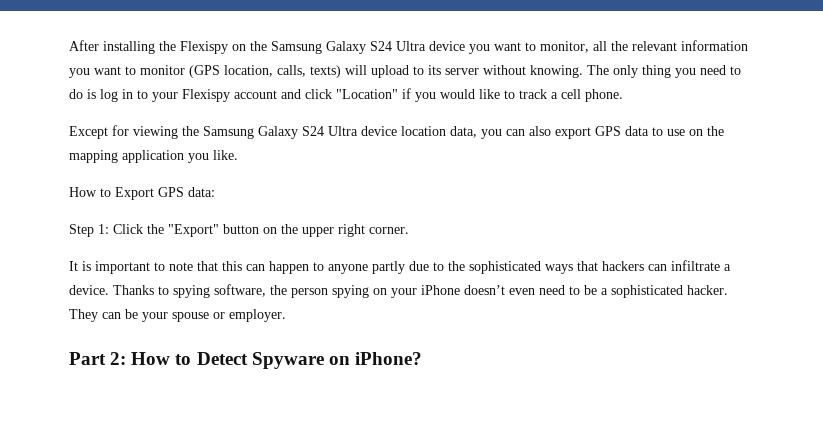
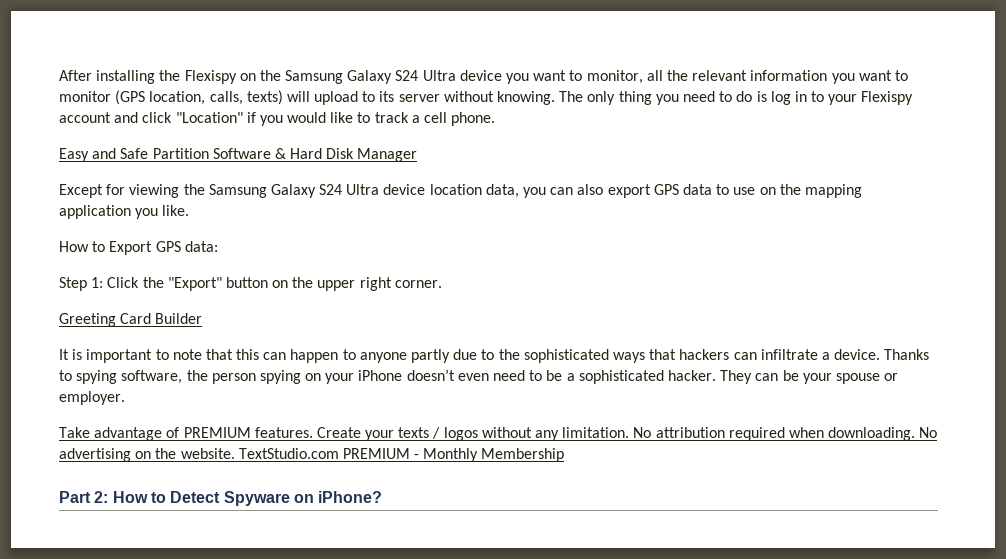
+ Easy and Safe Partition Software & Hard Disk Manager
+ Greeting Card Builder
+ Take advantage of PREMIUM features. Create your texts / logos without any limitation. No attribution required when downloading. No advertising on the website. TextStudio.com PREMIUM - Monthly Membership

